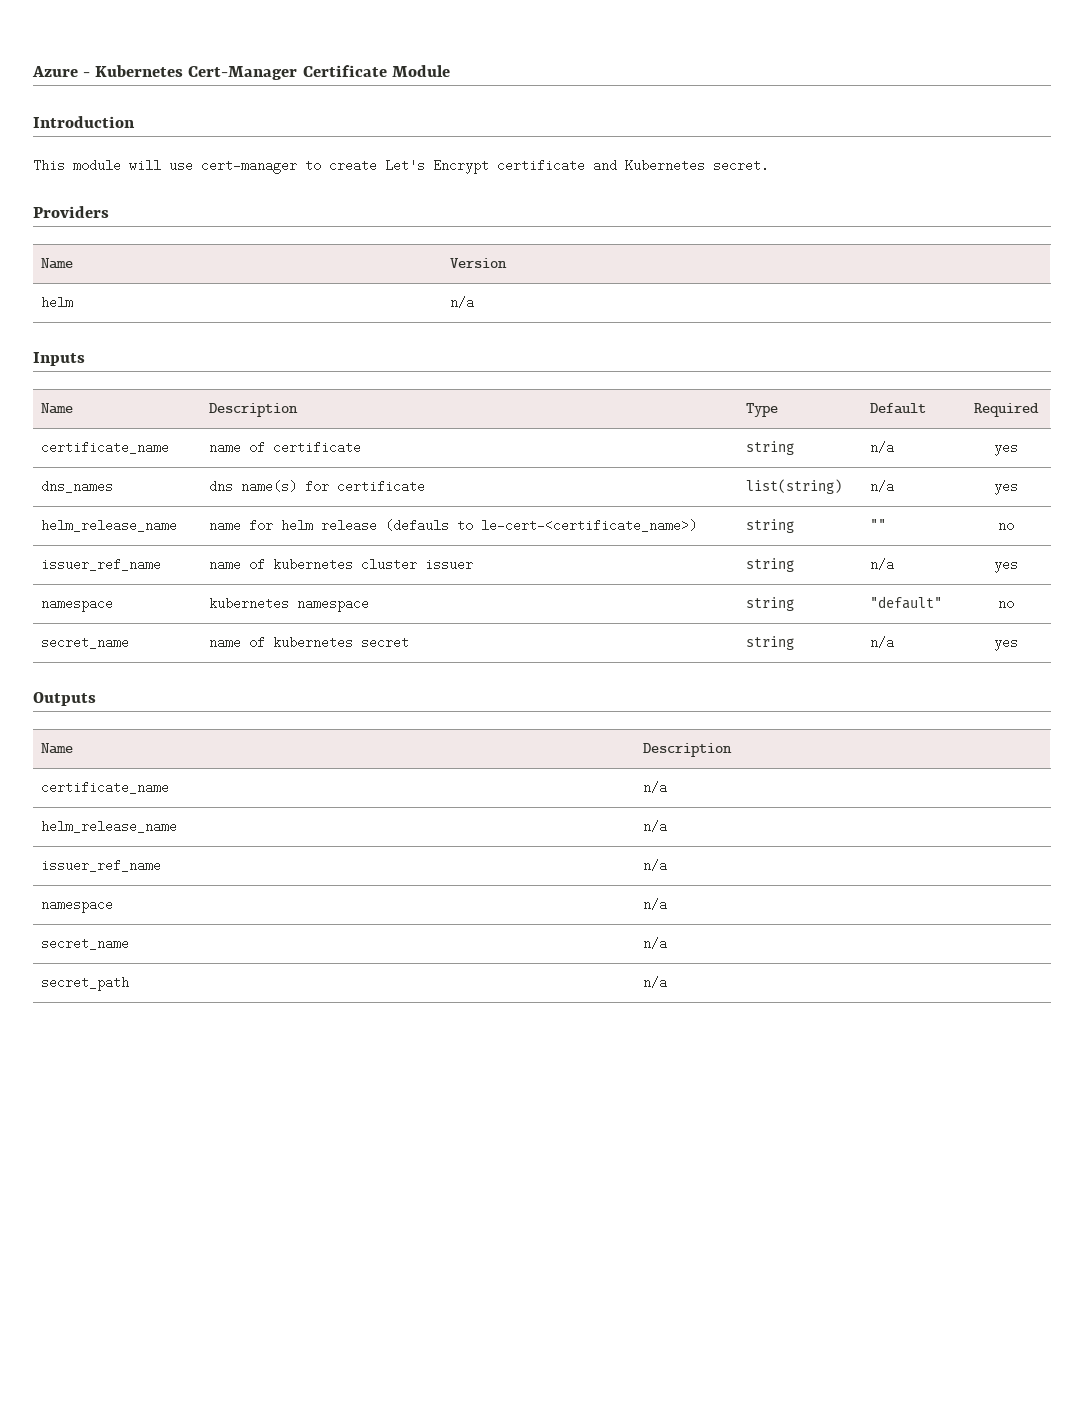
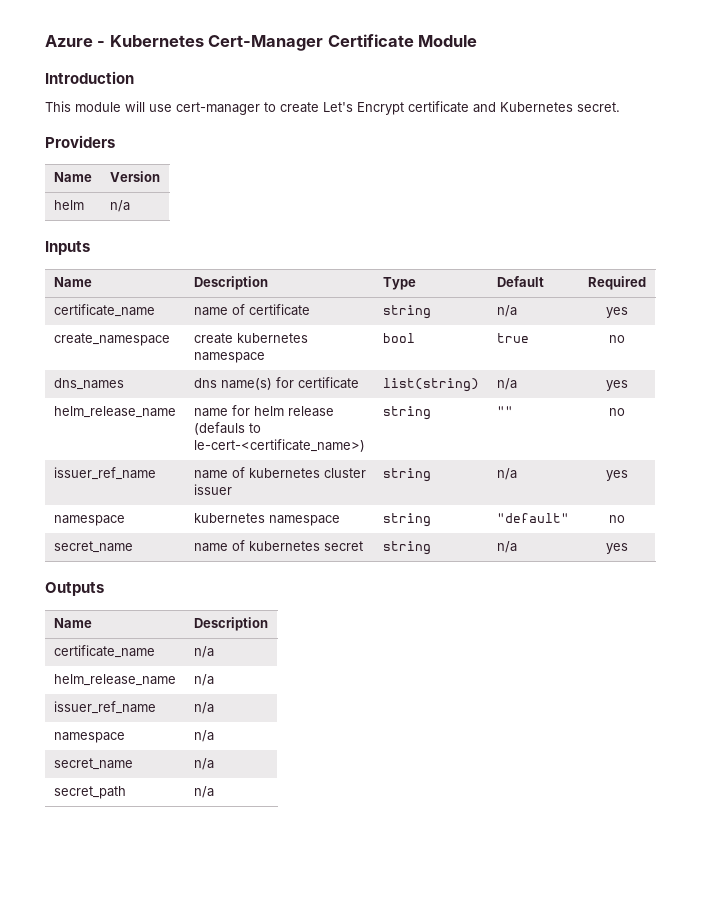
+ create_namespace | create kubernetes namespace | bool | true | no

